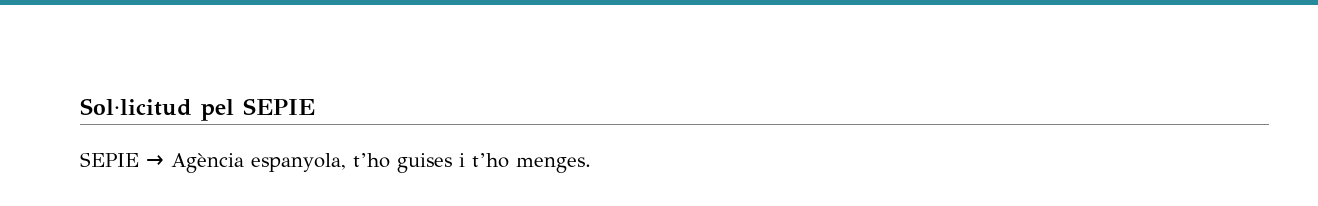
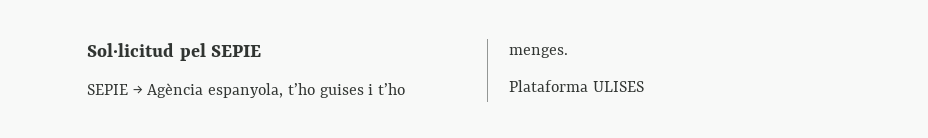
+ Plataforma ULISES

